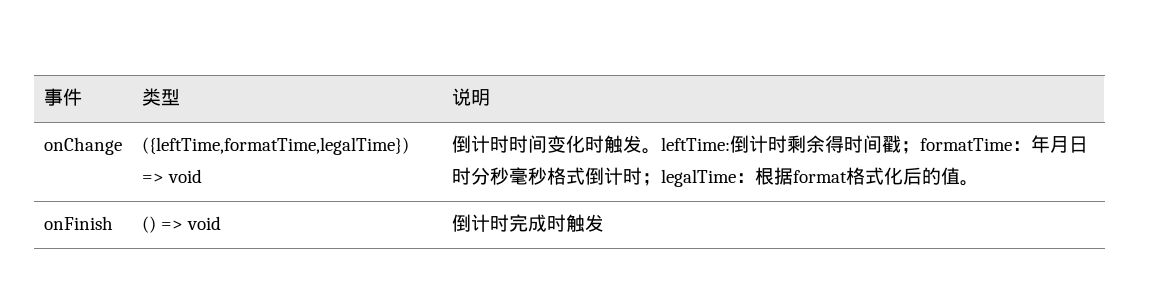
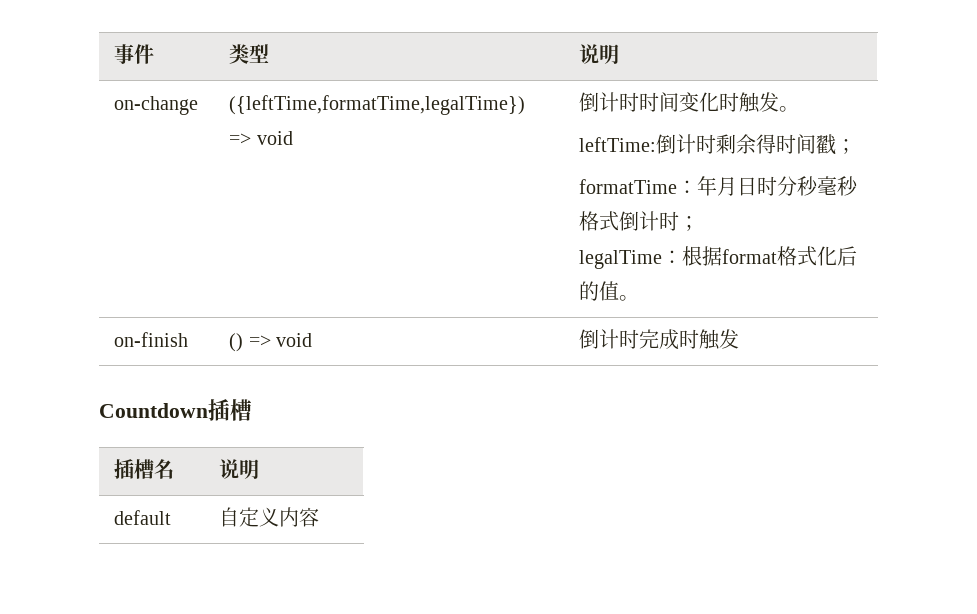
- onChange | ({leftTime,formatTime,legalTime}) => void | 倒计时时间变化时触发。leftTime:倒计时剩余得时间戳；formatTime：年月日时分秒毫秒格式倒计时；legalTime：根据format格式化后的值。
+ on-change | ({leftTime,formatTime,legalTime}) => void | 倒计时时间变化时触发。
+ leftTime:倒计时剩余得时间戳；
+ formatTime：年月日时分秒毫秒格式倒计时；
+ legalTime：根据format格式化后的值。
- onFinish | () => void | 倒计时完成时触发
+ on-finish | () => void | 倒计时完成时触发
+ Countdown插槽
+ 插槽名 | 说明
+ default | 自定义内容

